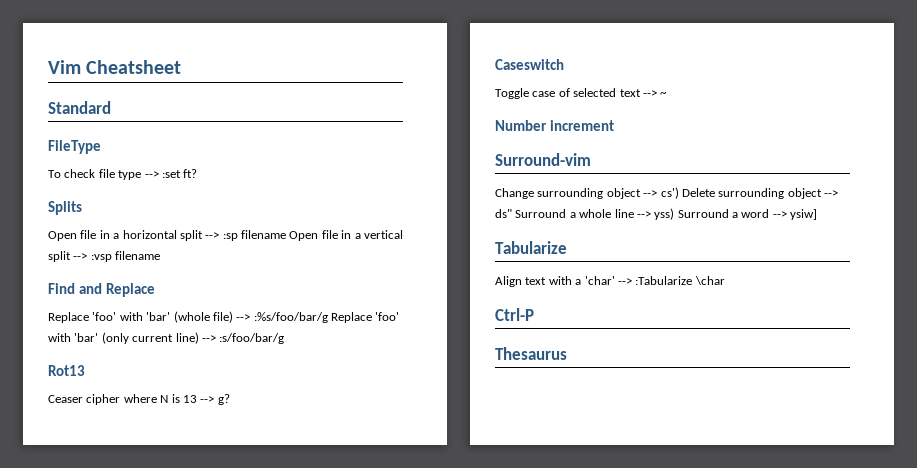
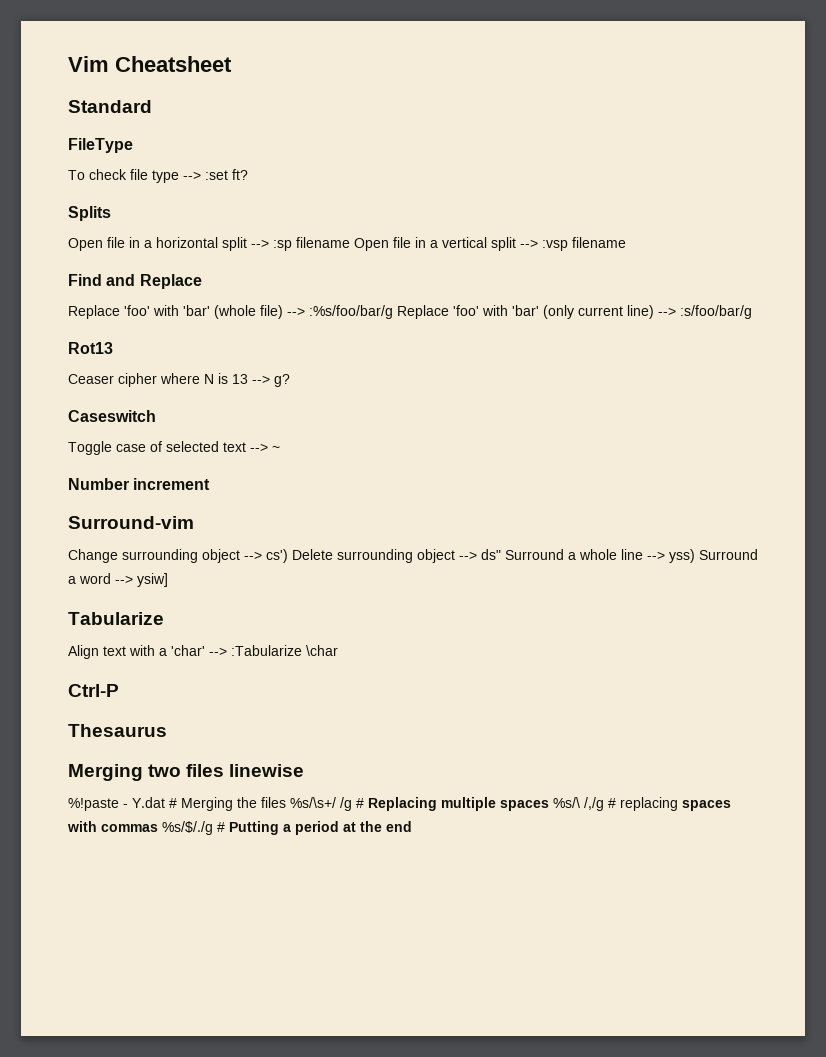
+ Merging two files linewise
+ %!paste - Y.dat # Merging the files %s/\s+/ /g # Replacing multiple spaces %s/\ /,/g # replacing spaces with commas %s/$/./g # Putting a period at the end

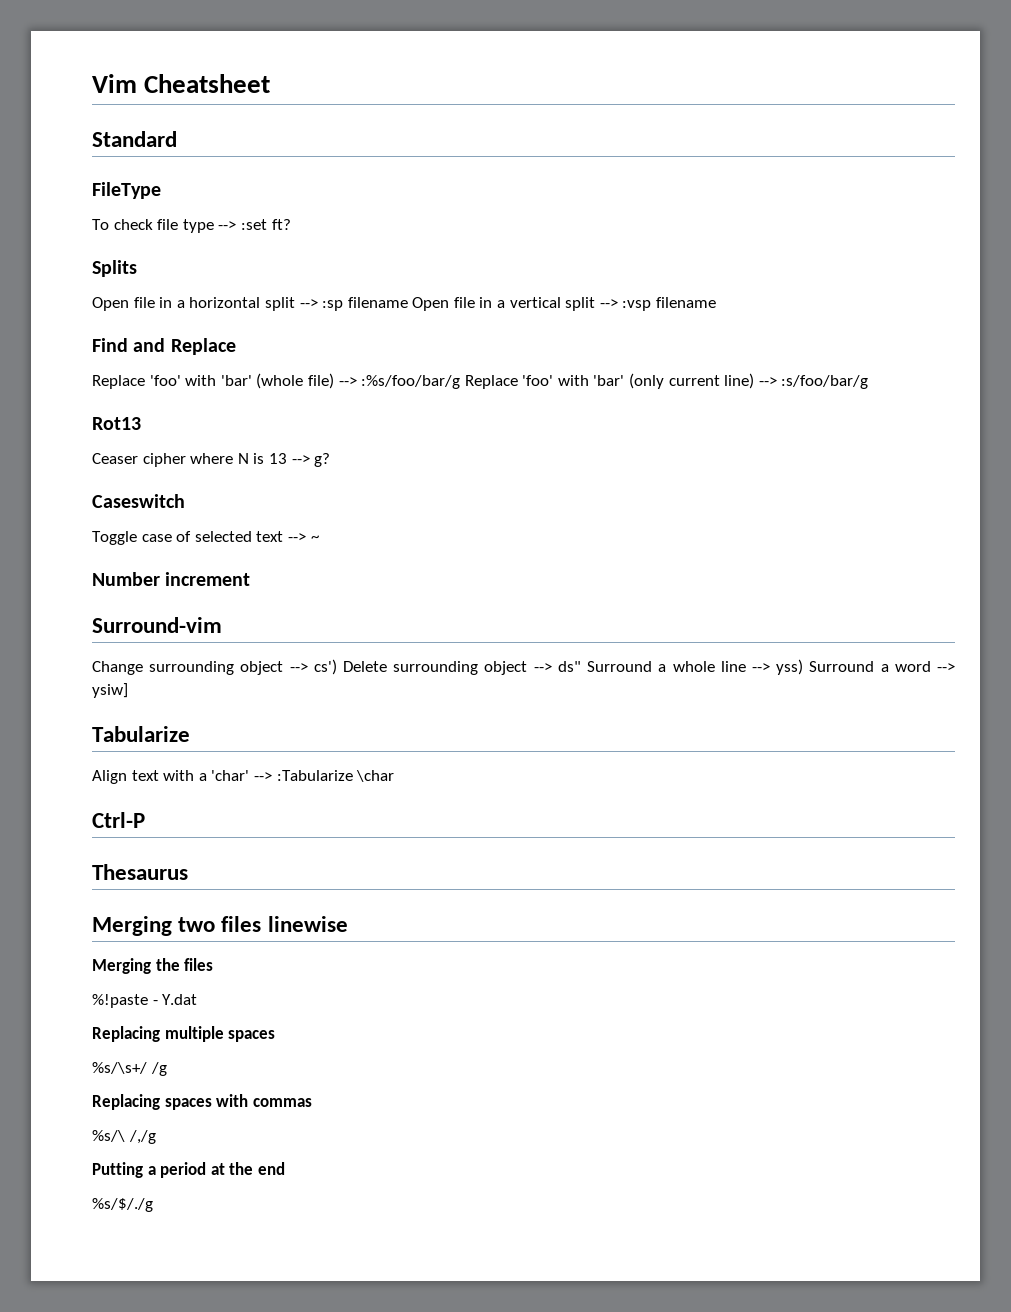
+ Merging the files
- %!paste - Y.dat # Merging the files %s/\s+/ /g # Replacing multiple spaces %s/\ /,/g # replacing spaces with commas %s/$/./g # Putting a period at the end
+ %!paste - Y.dat
+ Replacing multiple spaces
+ %s/\s+/ /g
+ Replacing spaces with commas
+ %s/\ /,/g
+ Putting a period at the end
+ %s/$/./g

